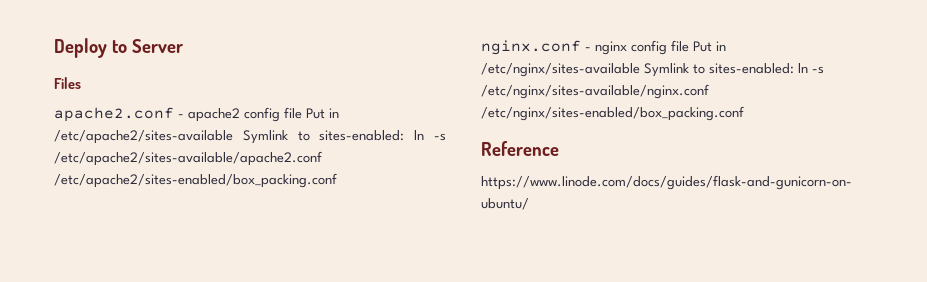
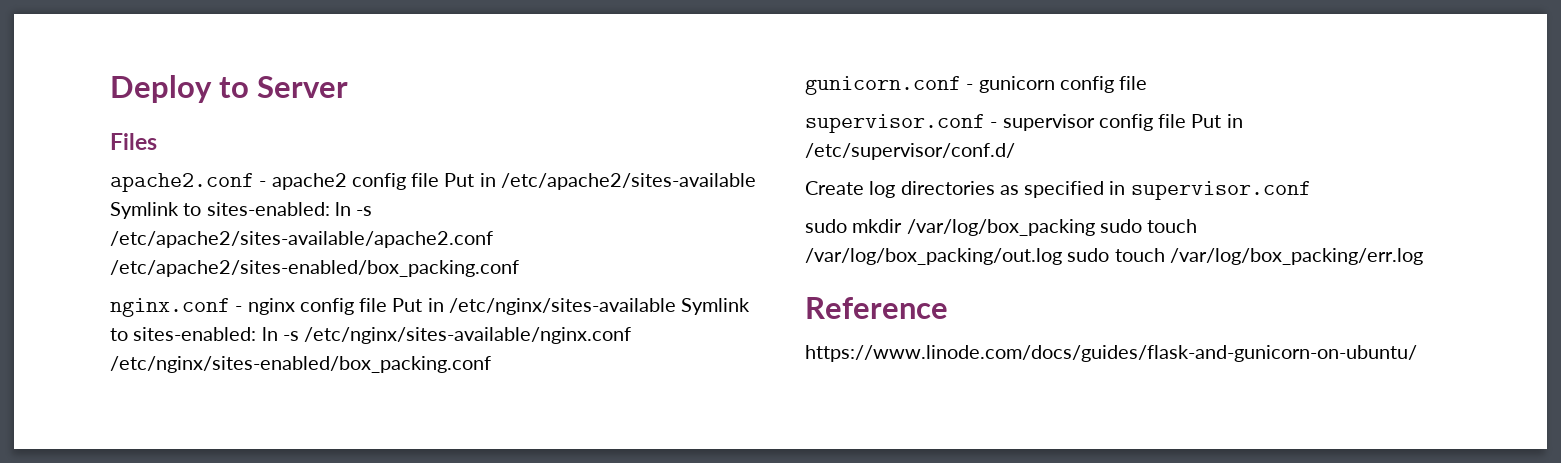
+ gunicorn.conf - gunicorn config file
+ supervisor.conf - supervisor config file Put in /etc/supervisor/conf.d/
+ Create log directories as specified in supervisor.conf
+ sudo mkdir /var/log/box_packing sudo touch /var/log/box_packing/out.log sudo touch /var/log/box_packing/err.log

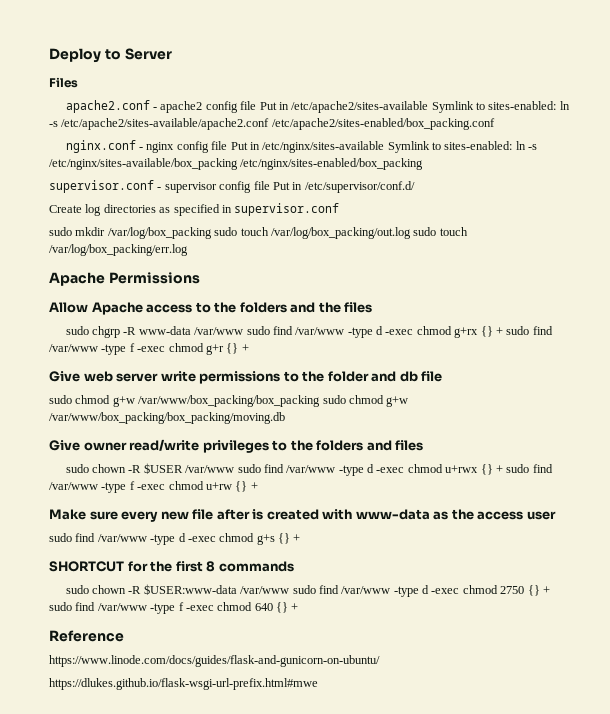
- nginx.conf - nginx config file Put in /etc/nginx/sites-available Symlink to sites-enabled: ln -s /etc/nginx/sites-available/nginx.conf /etc/nginx/sites-enabled/box_packing.conf
- gunicorn.conf - gunicorn config file
+ nginx.conf - nginx config file Put in /etc/nginx/sites-available Symlink to sites-enabled: ln -s /etc/nginx/sites-available/box_packing /etc/nginx/sites-enabled/box_packing
+ Apache Permissions
+ Allow Apache access to the folders and the files
+ sudo chgrp -R www-data /var/www sudo find /var/www -type d -exec chmod g+rx {} + sudo find /var/www -type f -exec chmod g+r {} +
+ Give web server write permissions to the folder and db file
+ sudo chmod g+w /var/www/box_packing/box_packing sudo chmod g+w /var/www/box_packing/box_packing/moving.db
+ Give owner read/write privileges to the folders and files
+ sudo chown -R $USER /var/www sudo find /var/www -type d -exec chmod u+rwx {} + sudo find /var/www -type f -exec chmod u+rw {} +
+ Make sure every new file after is created with www-data as the access user
+ sudo find /var/www -type d -exec chmod g+s {} +
+ SHORTCUT for the first 8 commands
+ sudo chown -R $USER:www-data /var/www sudo find /var/www -type d -exec chmod 2750 {} + sudo find /var/www -type f -exec chmod 640 {} +
+ https://dlukes.github.io/flask-wsgi-url-prefix.html#mwe

